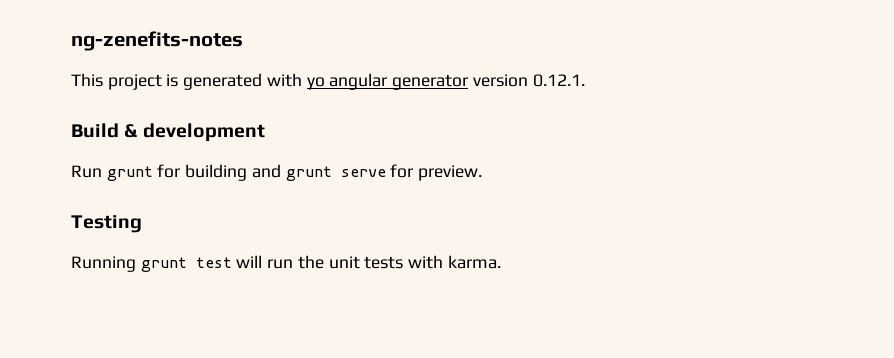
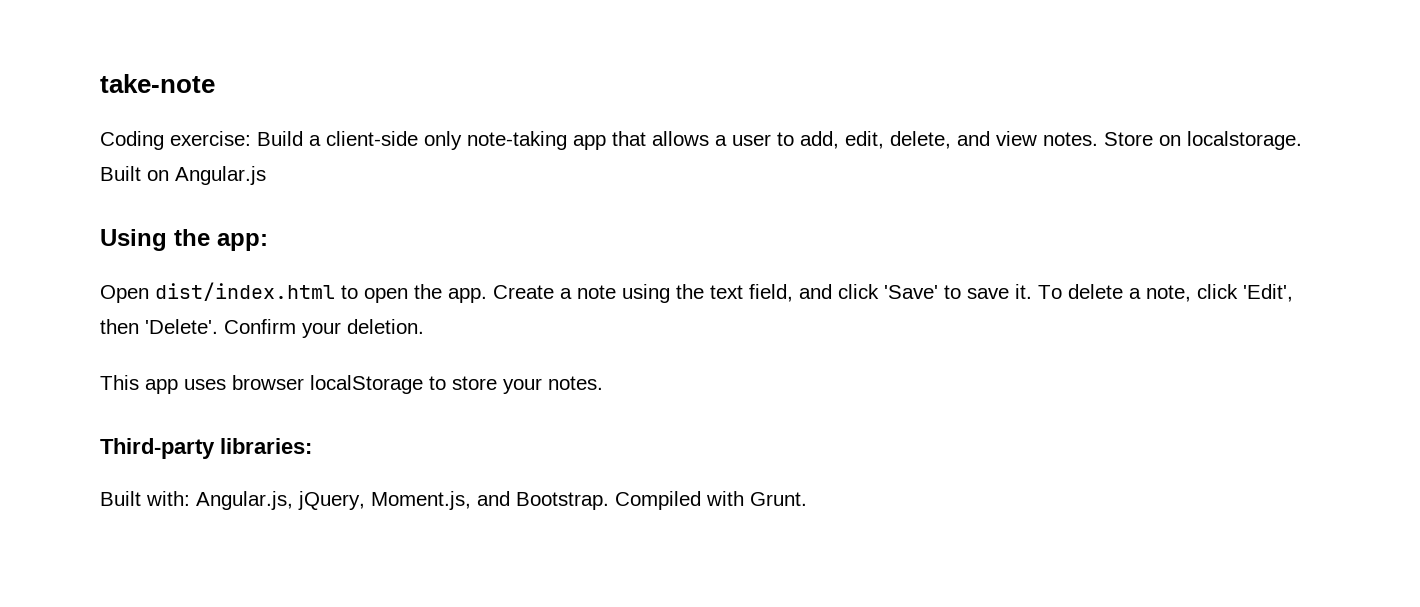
- ng-zenefits-notes
- This project is generated with yo angular generator version 0.12.1.
- Build & development
- Run grunt for building and grunt serve for preview.
- Testing
- Running grunt test will run the unit tests with karma.
+ take-note
+ Coding exercise: Build a client-side only note-taking app that allows a user to add, edit, delete, and view notes. Store on localstorage. Built on Angular.js
+ Using the app:
+ Open dist/index.html to open the app. Create a note using the text field, and click 'Save' to save it. To delete a note, click 'Edit', then 'Delete'. Confirm your deletion.
+ This app uses browser localStorage to store your notes.
+ Third-party libraries:
+ Built with: Angular.js, jQuery, Moment.js, and Bootstrap. Compiled with Grunt.

